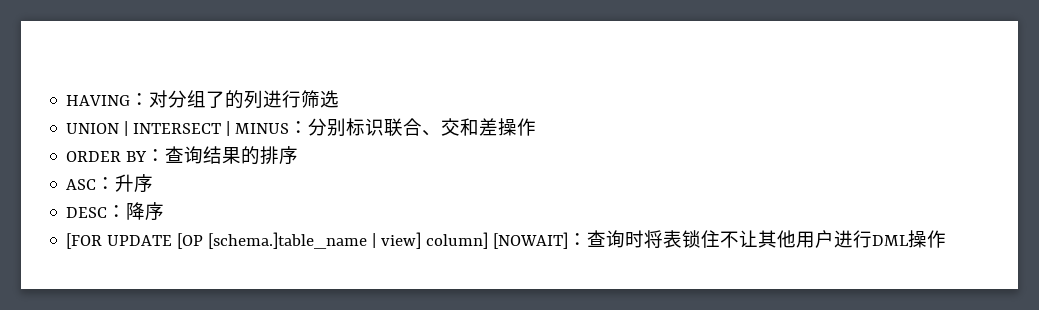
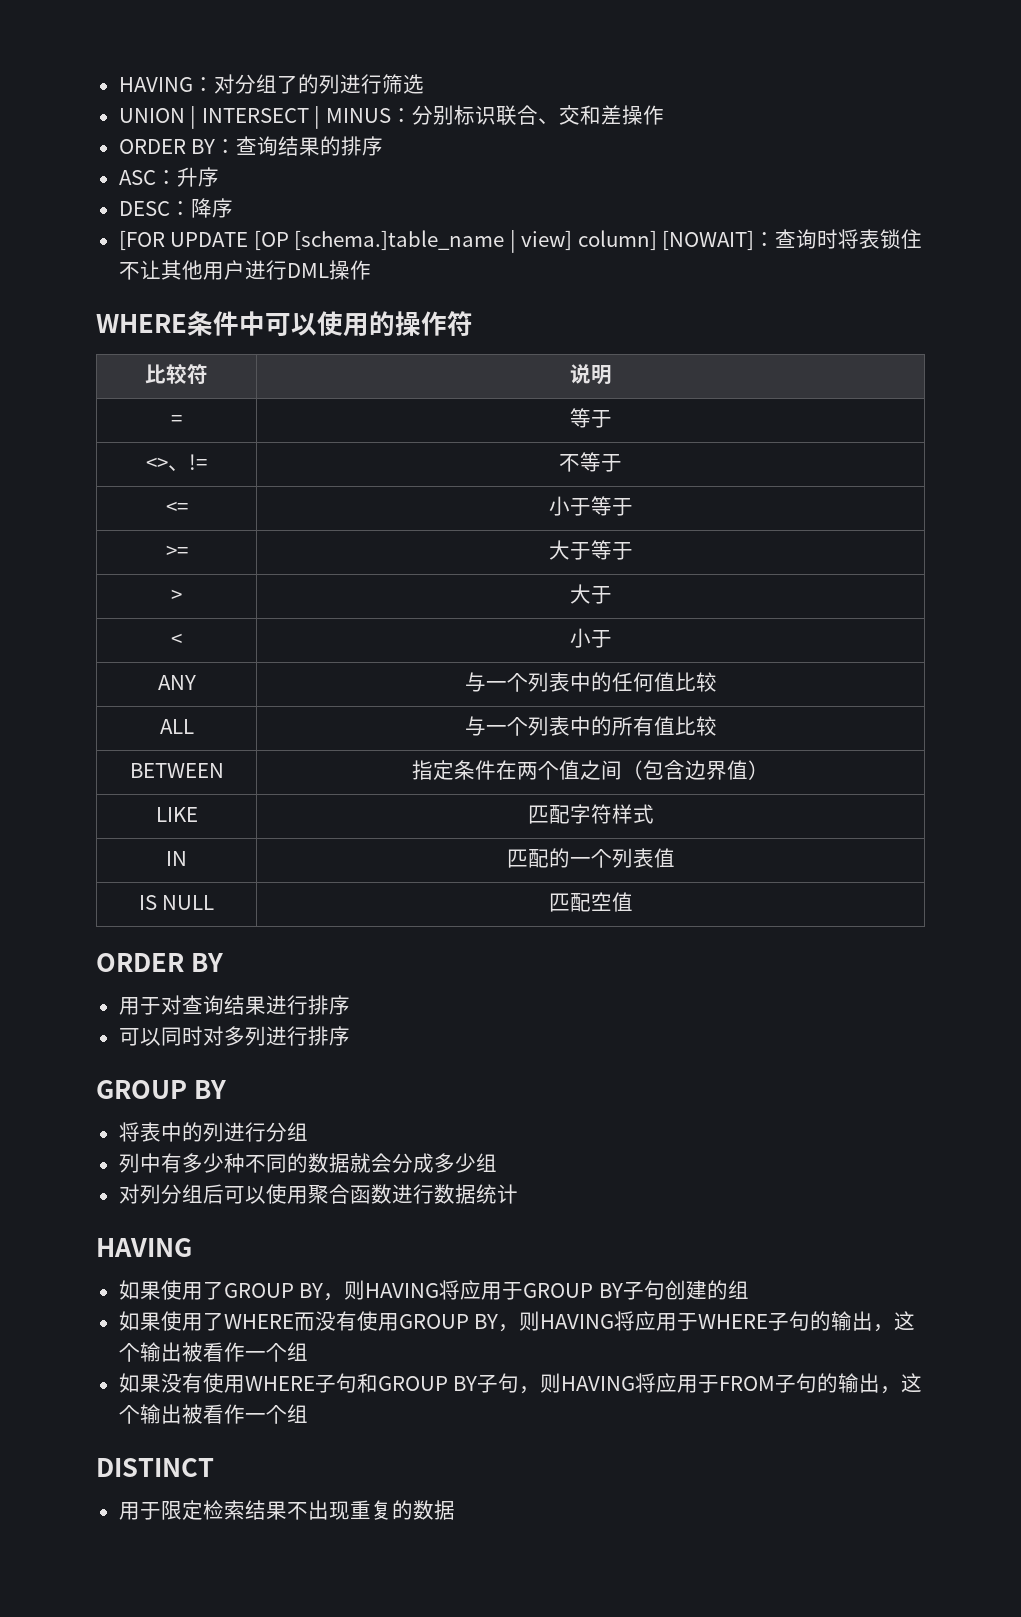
+ WHERE条件中可以使用的操作符
+ 比较符 | 说明
+ = | 等于
+ <>、!= | 不等于
+ <= | 小于等于
+ >= | 大于等于
+ > | 大于
+ < | 小于
+ ANY | 与一个列表中的任何值比较
+ ALL | 与一个列表中的所有值比较
+ BETWEEN | 指定条件在两个值之间（包含边界值）
+ LIKE | 匹配字符样式
+ IN | 匹配的一个列表值
+ IS NULL | 匹配空值
+ ORDER BY
+ 用于对查询结果进行排序
+ 可以同时对多列进行排序
+ GROUP BY
+ 将表中的列进行分组
+ 列中有多少种不同的数据就会分成多少组
+ 对列分组后可以使用聚合函数进行数据统计
+ HAVING
+ 如果使用了GROUP BY，则HAVING将应用于GROUP BY子句创建的组
+ 如果使用了WHERE而没有使用GROUP BY，则HAVING将应用于WHERE子句的输出，这个输出被看作一个组
+ 如果没有使用WHERE子句和GROUP BY子句，则HAVING将应用于FROM子句的输出，这个输出被看作一个组
+ DISTINCT
+ 用于限定检索结果不出现重复的数据

